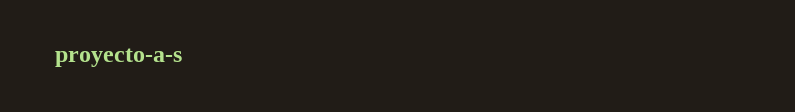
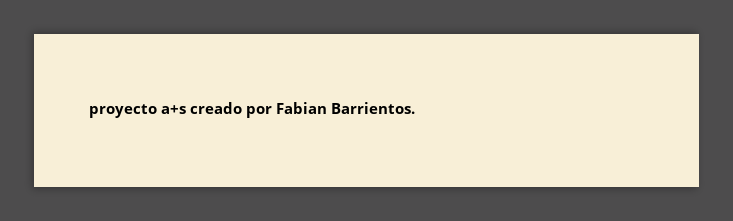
- proyecto-a-s
+ proyecto a+s creado por Fabian Barrientos.

